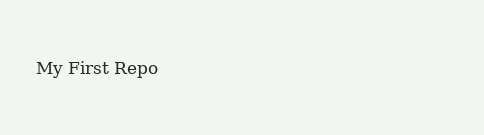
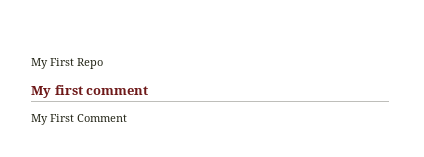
+ My first comment
+ My First Comment

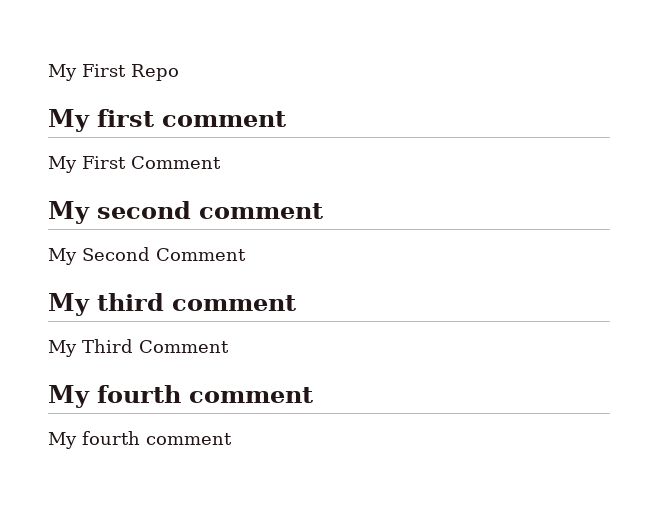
+ My second comment
+ My Second Comment
+ My third comment
+ My Third Comment
+ My fourth comment
+ My fourth comment

